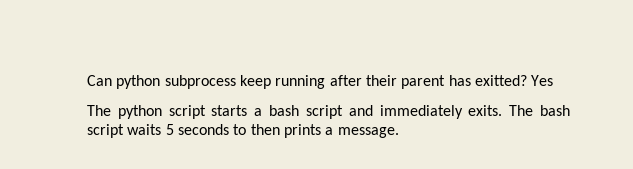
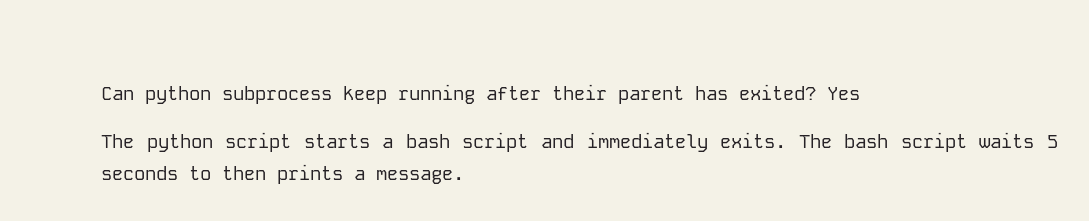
- Can python subprocess keep running after their parent has exitted?
+ Can python subprocess keep running after their parent has exited?

